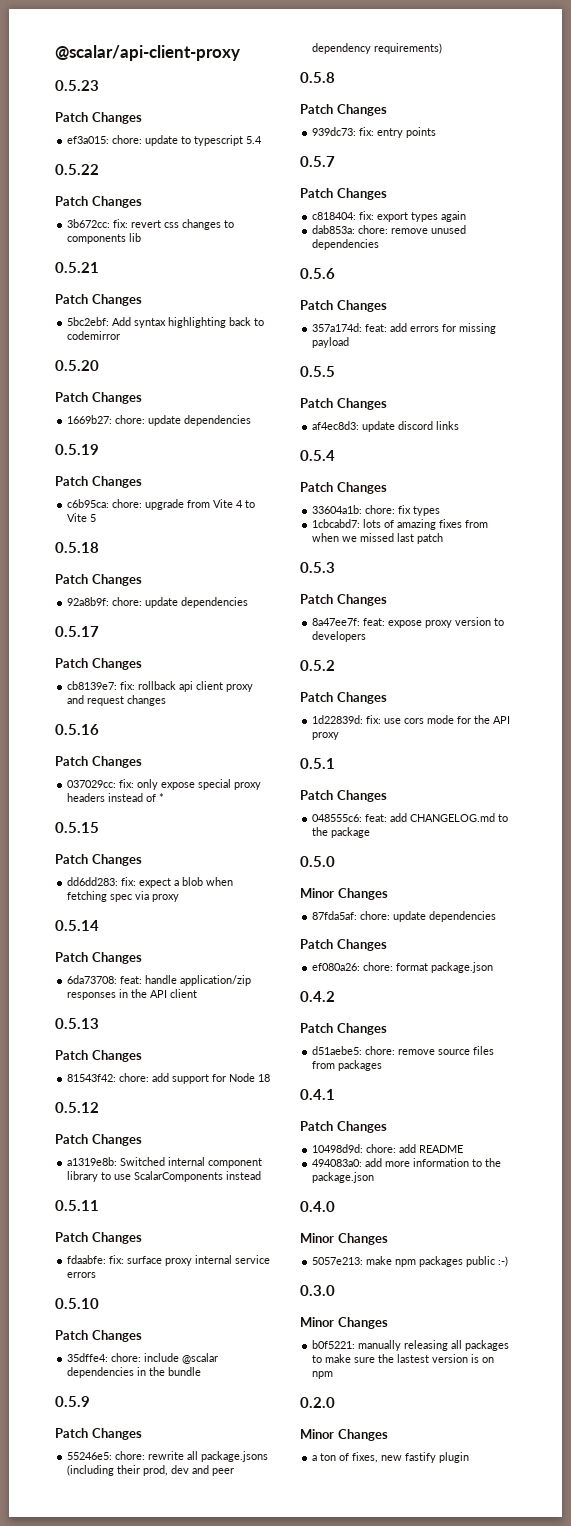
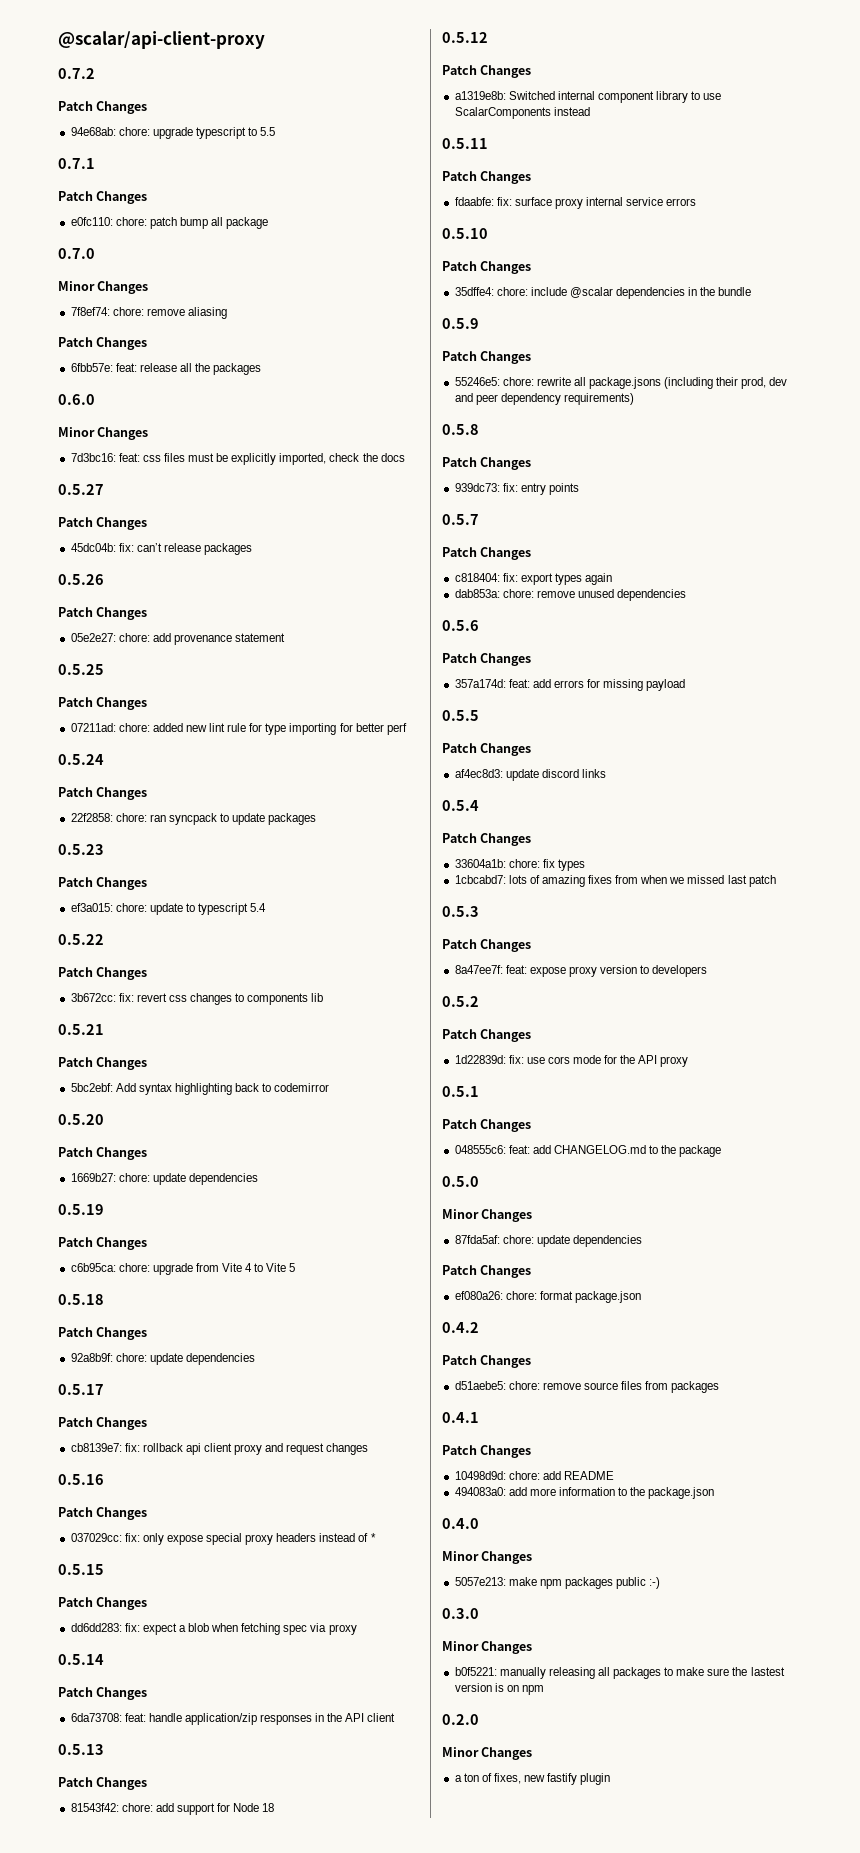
+ 0.7.2
+ Patch Changes
+ 94e68ab: chore: upgrade typescript to 5.5
+ 0.7.1
+ Patch Changes
+ e0fc110: chore: patch bump all package
+ 0.7.0
+ Minor Changes
+ 7f8ef74: chore: remove aliasing
+ Patch Changes
+ 6fbb57e: feat: release all the packages
+ 0.6.0
+ Minor Changes
+ 7d3bc16: feat: css files must be explicitly imported, check the docs
+ 0.5.27
+ Patch Changes
+ 45dc04b: fix: can’t release packages
+ 0.5.26
+ Patch Changes
+ 05e2e27: chore: add provenance statement
+ 0.5.25
+ Patch Changes
+ 07211ad: chore: added new lint rule for type importing for better perf
+ 0.5.24
+ Patch Changes
+ 22f2858: chore: ran syncpack to update packages

